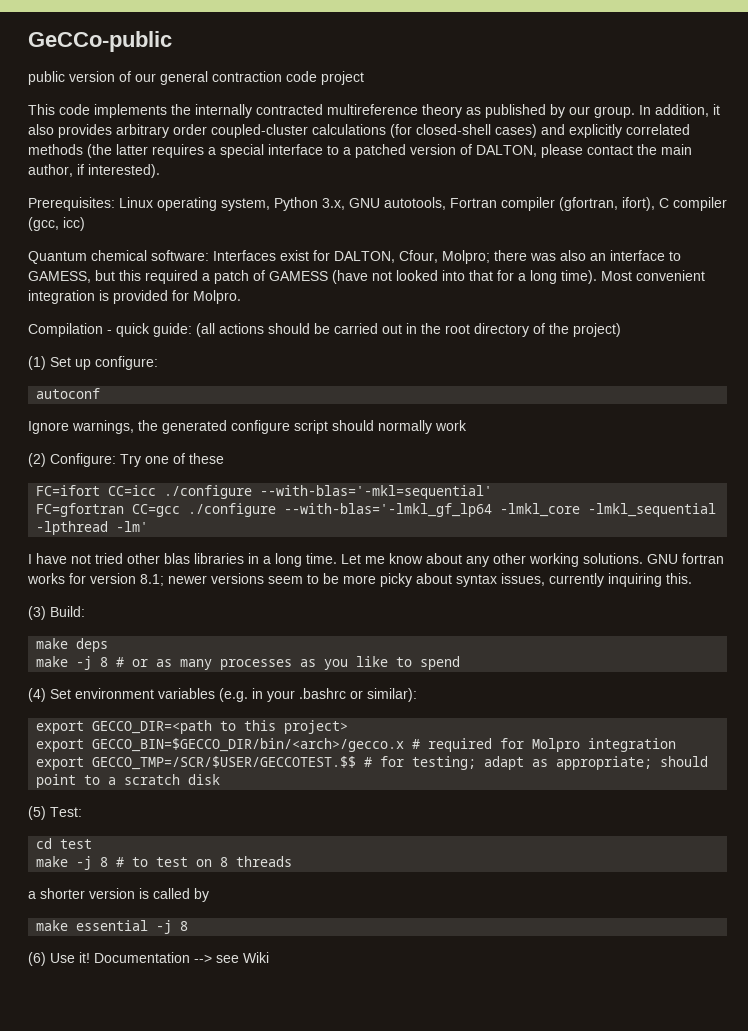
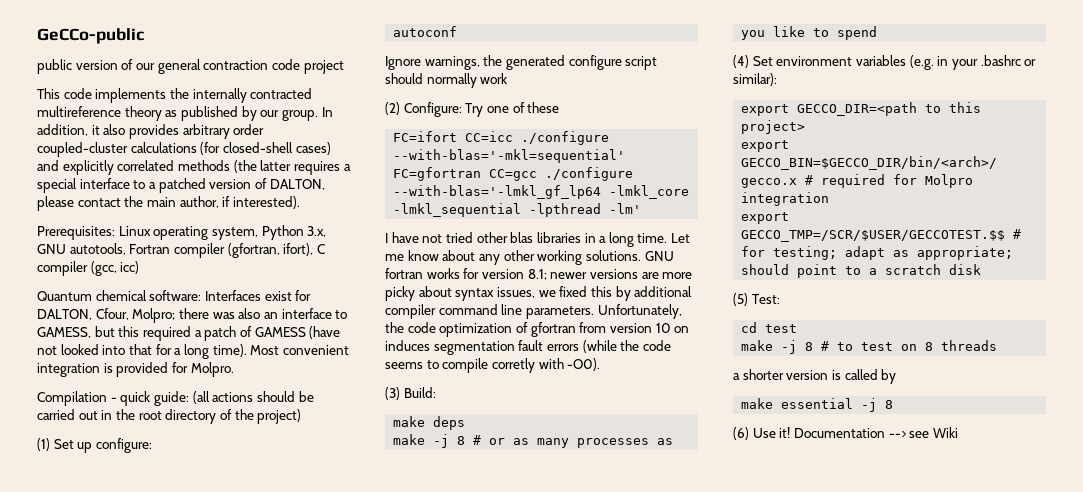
- GNU fortran works for version 8.1; newer versions seem to be more picky about syntax issues, currently inquiring this.
+ GNU fortran works for version 8.1; newer versions are more picky about syntax issues, we fixed this by additional compiler command line parameters. Unfortunately, the code optimization of gfortran from version 10 on induces segmentation fault errors (while the code seems to compile corretly with -O0).

